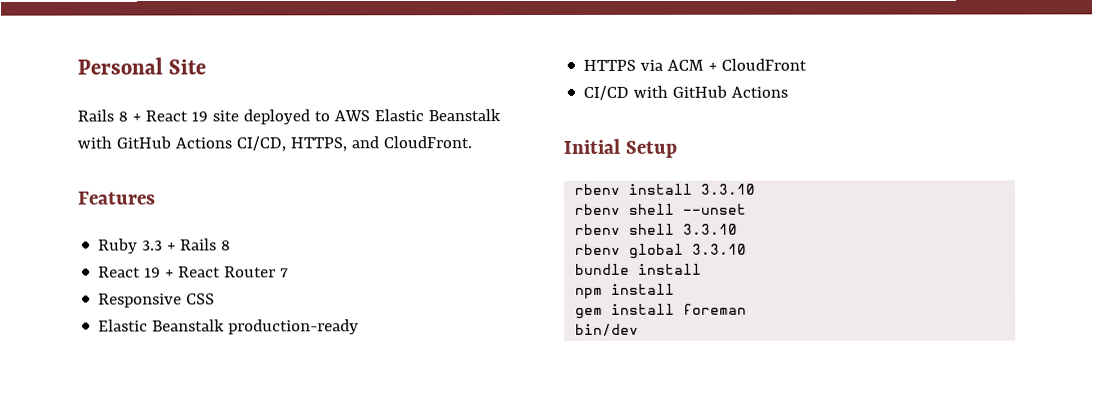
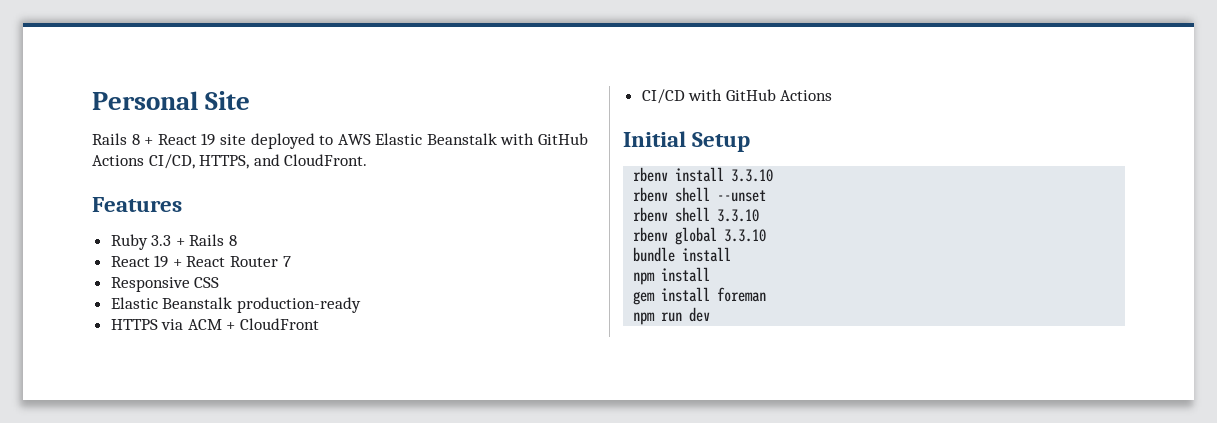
- bin/dev
+ npm run dev

